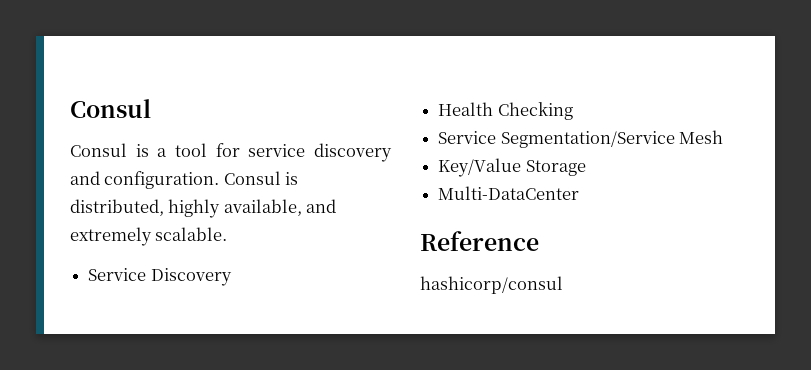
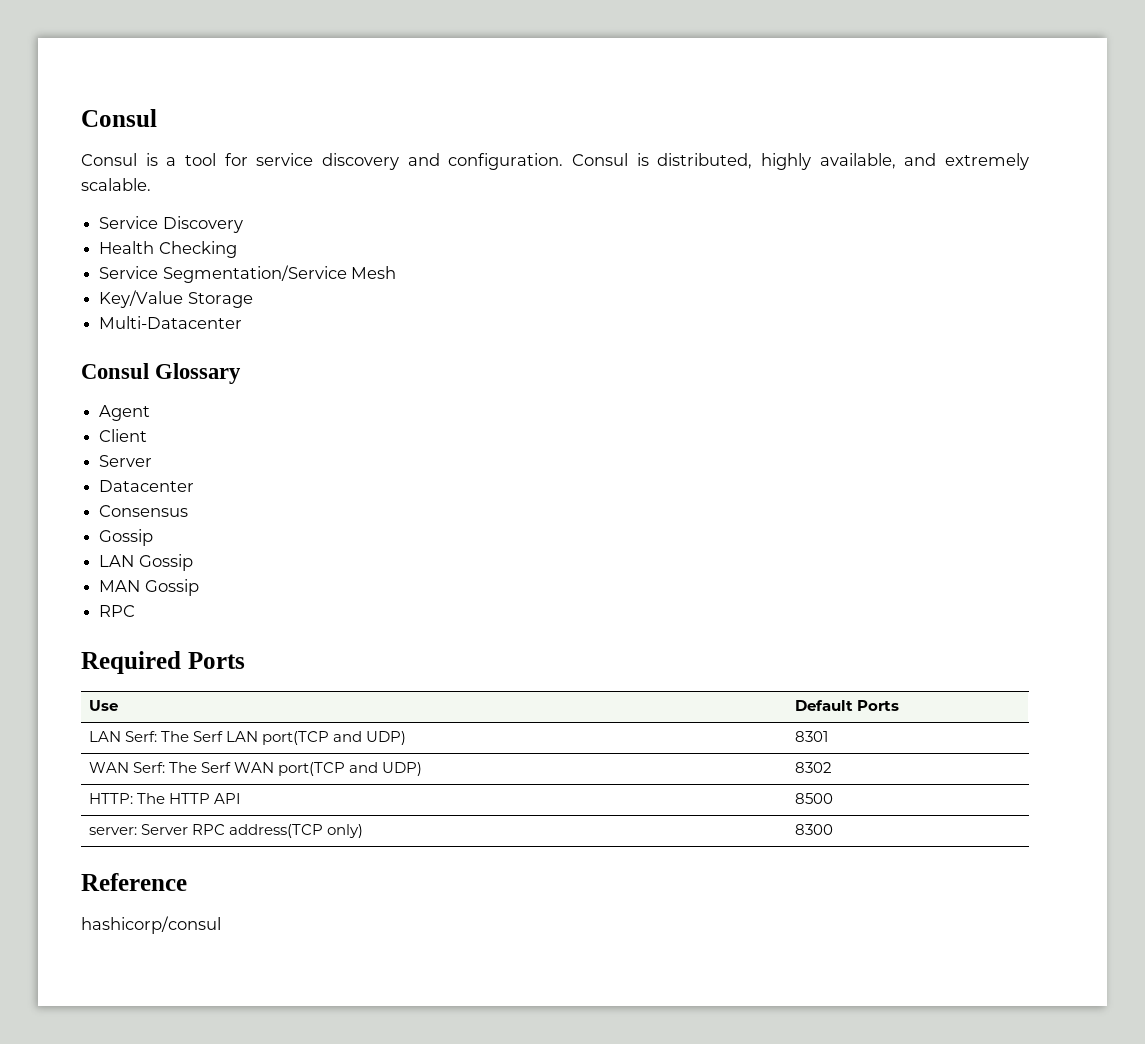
- Multi-DataCenter
+ Multi-Datacenter
+ Consul Glossary
+ Agent
+ Client
+ Server
+ Datacenter
+ Consensus
+ Gossip
+ LAN Gossip
+ MAN Gossip
+ RPC
+ Required Ports
+ Use | Default Ports
+ LAN Serf: The Serf LAN port(TCP and UDP) | 8301
+ WAN Serf: The Serf WAN port(TCP and UDP) | 8302
+ HTTP: The HTTP API | 8500
+ server: Server RPC address(TCP only) | 8300

